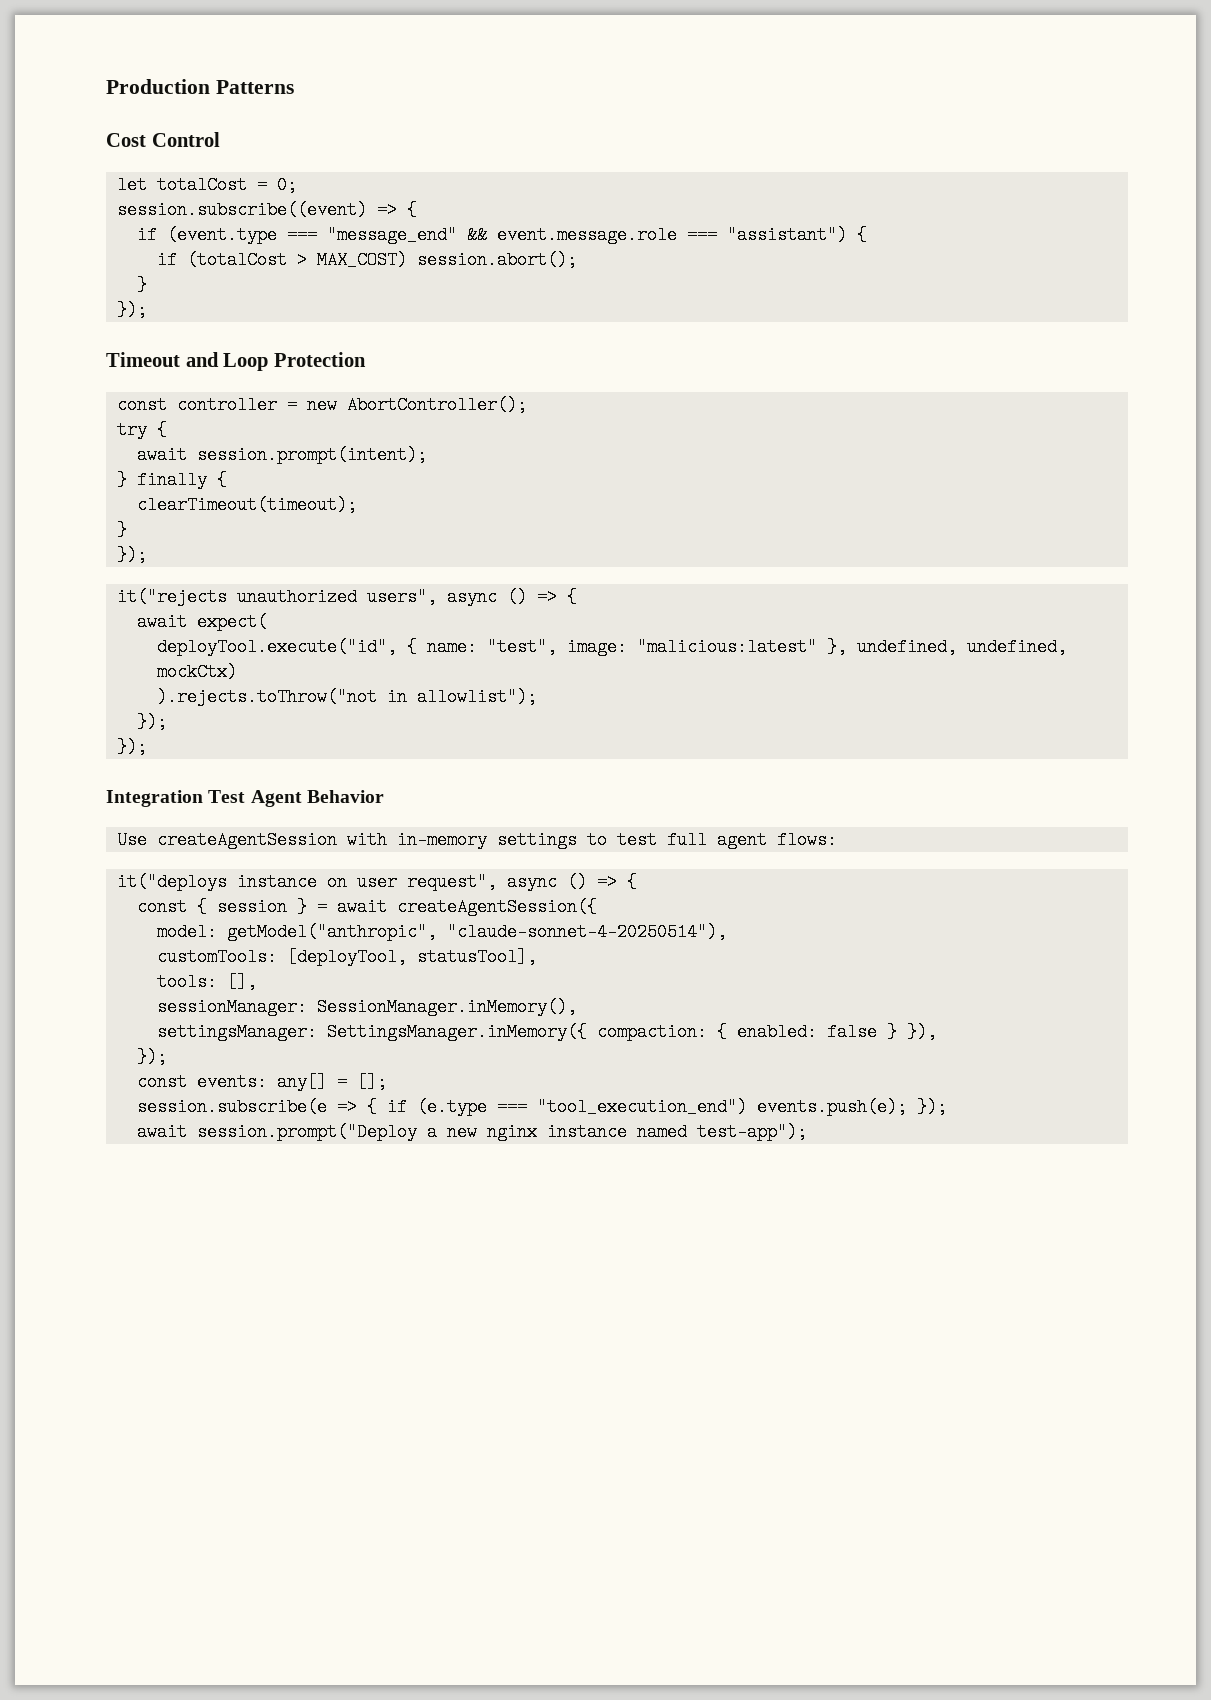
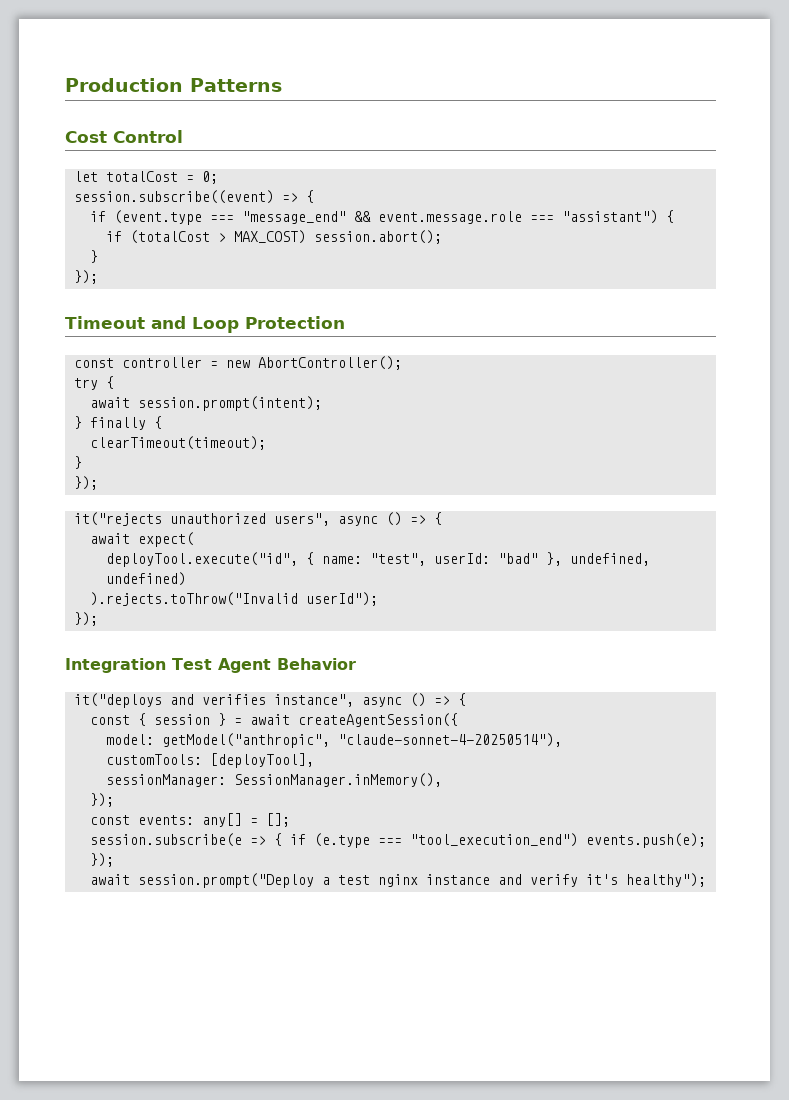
- deployTool.execute("id", { name: "test", image: "malicious:latest" }, undefined, undefined, mockCtx)
- ).rejects.toThrow("not in allowlist");
- });
+ deployTool.execute("id", { name: "test", userId: "bad" }, undefined, undefined)
+ ).rejects.toThrow("Invalid userId");
- Use createAgentSession with in-memory settings to test full agent flows:
- it("deploys instance on user request", async () => {
+ it("deploys and verifies instance", async () => {
- customTools: [deployTool, statusTool],
- tools: [],
+ customTools: [deployTool],
  sessionManager: SessionManager.inMemory(),
- settingsManager: SettingsManager.inMemory({ compaction: { enabled: false } }),
- await session.prompt("Deploy a new nginx instance named test-app");
+ await session.prompt("Deploy a test nginx instance and verify it's healthy");

